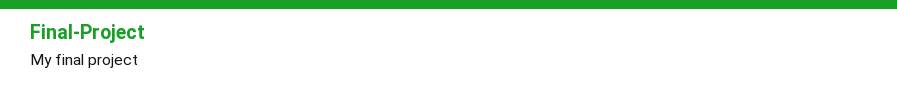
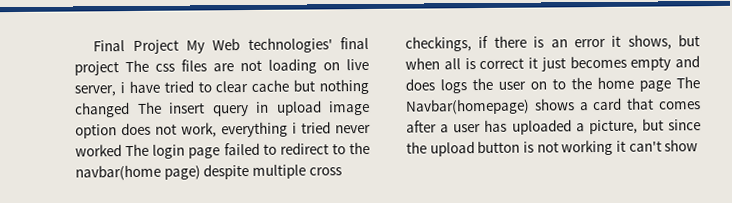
- Final-Project
- My final project
+ Final Project My Web technologies' final project The css files are not loading on live server, i have tried to clear cache but nothing changed The insert query in upload image option does not work, everything i tried never worked The login page failed to redirect to the navbar(home page) despite multiple cross checkings, if there is an error it shows, but when all is correct it just becomes empty and does logs the user on to the home page The Navbar(homepage) shows a card that comes after a user has uploaded a picture, but since the upload button is not working it can't show

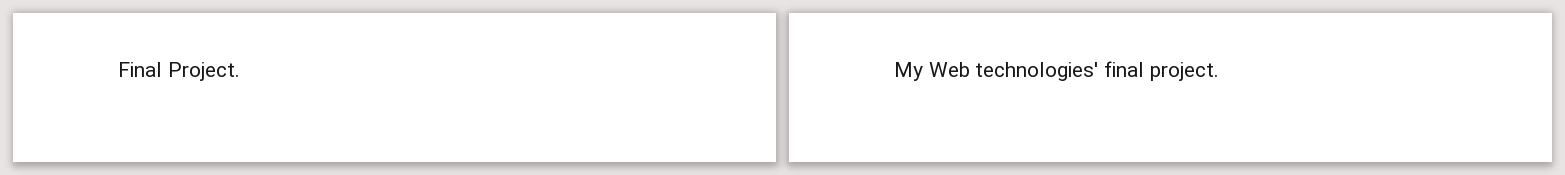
- Final Project My Web technologies' final project The css files are not loading on live server, i have tried to clear cache but nothing changed The insert query in upload image option does not work, everything i tried never worked The login page failed to redirect to the navbar(home page) despite multiple cross checkings, if there is an error it shows, but when all is correct it just becomes empty and does logs the user on to the home page The Navbar(homepage) shows a card that comes after a user has uploaded a picture, but since the upload button is not working it can't show
+ Final Project.
+ My Web technologies' final project.

